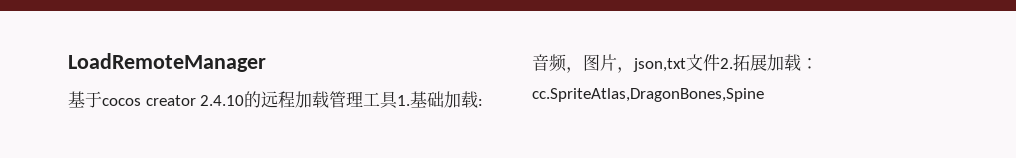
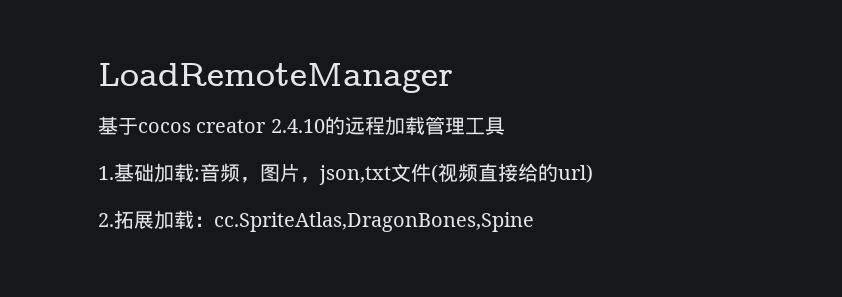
- 基于cocos creator 2.4.10的远程加载管理工具1.基础加载:音频，图片，json,txt文件2.拓展加载：cc.SpriteAtlas,DragonBones,Spine
+ 基于cocos creator 2.4.10的远程加载管理工具
+ 1.基础加载:音频，图片，json,txt文件(视频直接给的url)
+ 2.拓展加载：cc.SpriteAtlas,DragonBones,Spine

